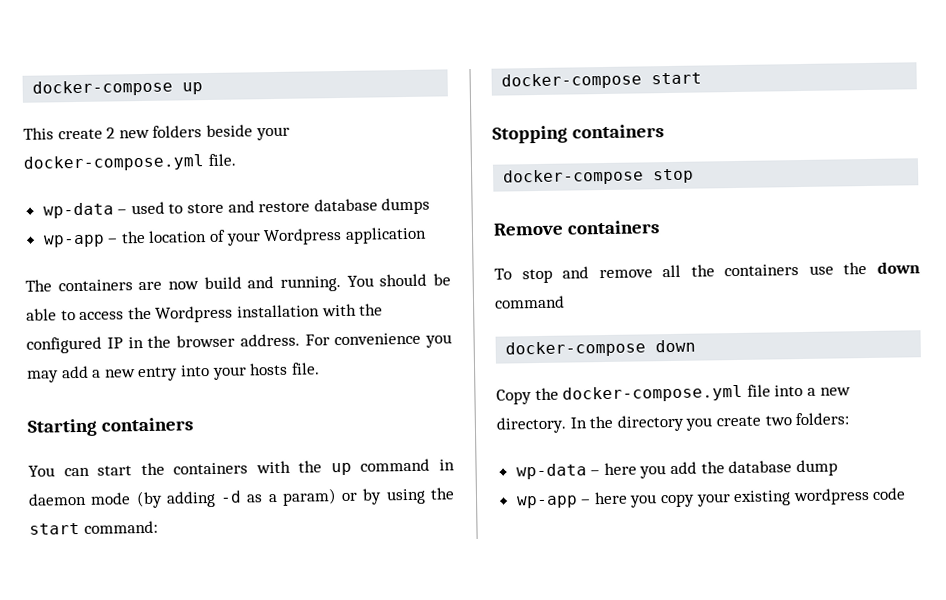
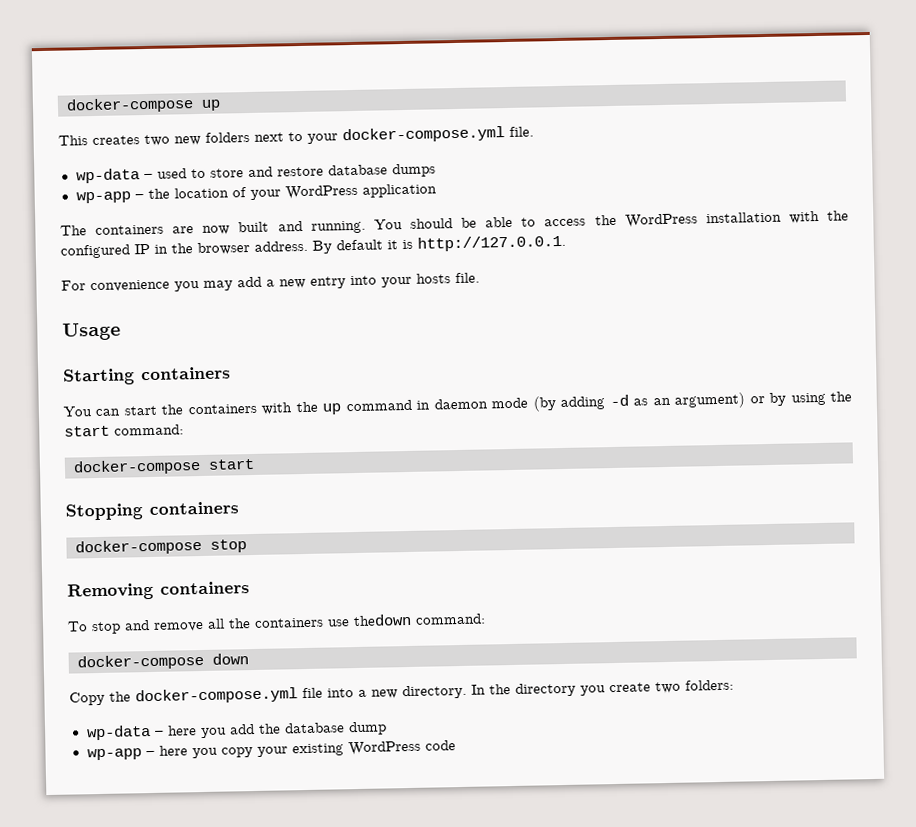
- This create 2 new folders beside your docker-compose.yml file.
+ This creates two new folders next to your docker-compose.yml file.
- wp-app – the location of your Wordpress application
+ wp-app – the location of your WordPress application
- The containers are now build and running.
+ The containers are now built and running.
- You should be able to access the Wordpress installation with the configured IP in the browser address. For convenience you may add a new entry into your hosts file.
+ You should be able to access the WordPress installation with the configured IP in the browser address. By default it is http://127.0.0.1.
+ For convenience you may add a new entry into your hosts file.
+ Usage
- You can start the containers with the up command in daemon mode (by adding -d as a param) or by using the start command:
+ You can start the containers with the up command in daemon mode (by adding -d as an argument) or by using the start command:
- Remove containers
+ Removing containers
- To stop and remove all the containers use the down command
+ To stop and remove all the containers use thedown command:
- wp-app – here you copy your existing wordpress code
+ wp-app – here you copy your existing WordPress code

